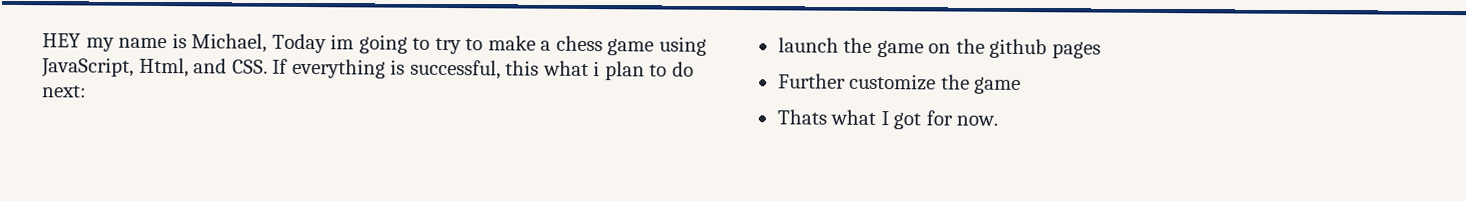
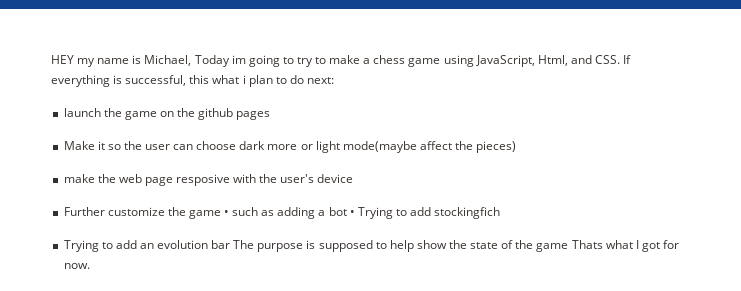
- Further customize the game
- Thats what I got for now.
+ Make it so the user can choose dark more or light mode(maybe affect the pieces)
+ make the web page resposive with the user's device
+ Further customize the game • such as adding a bot • Trying to add stockingfich
+ Trying to add an evolution bar The purpose is supposed to help show the state of the game Thats what I got for now.

